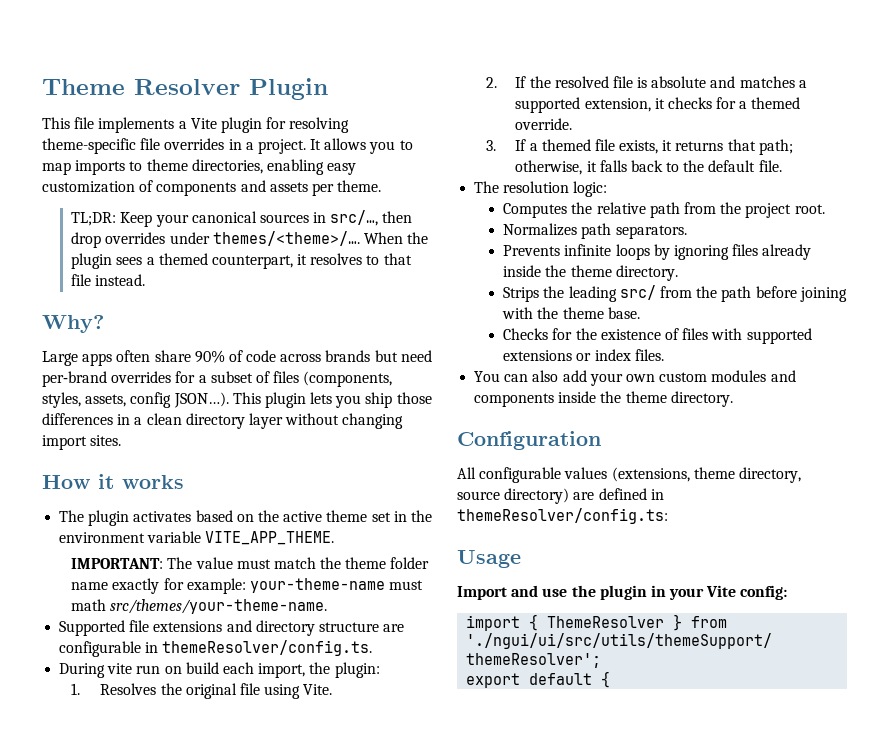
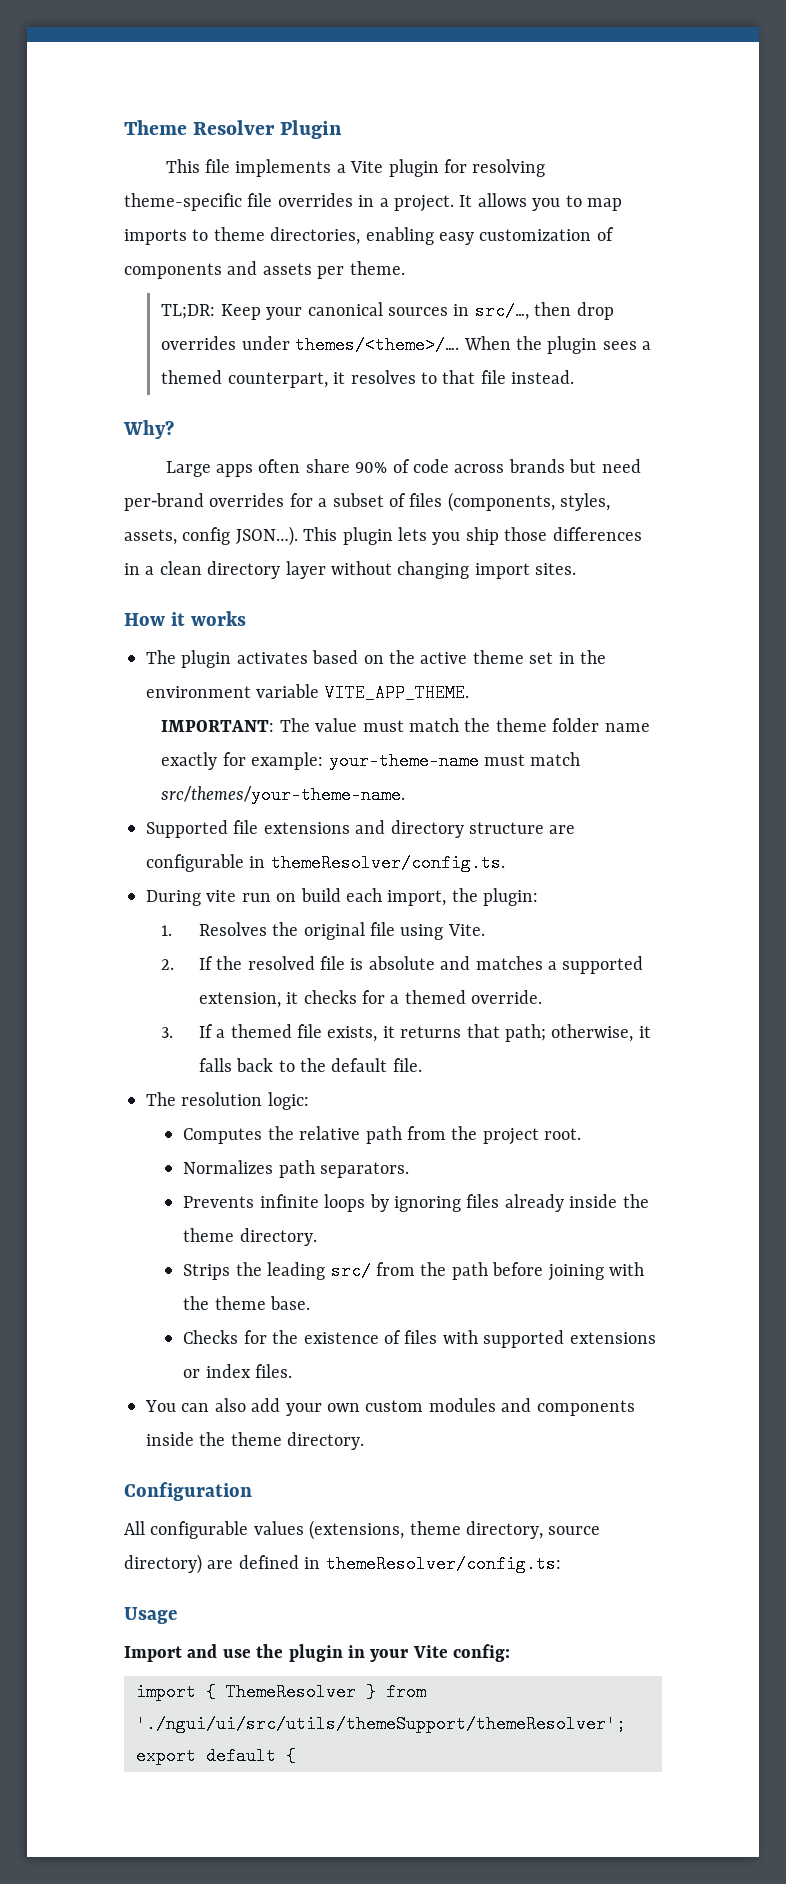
- IMPORTANT: The value must match the theme folder name exactly for example: your-theme-name must math src/themes/your-theme-name.
+ IMPORTANT: The value must match the theme folder name exactly for example: your-theme-name must match src/themes/your-theme-name.

